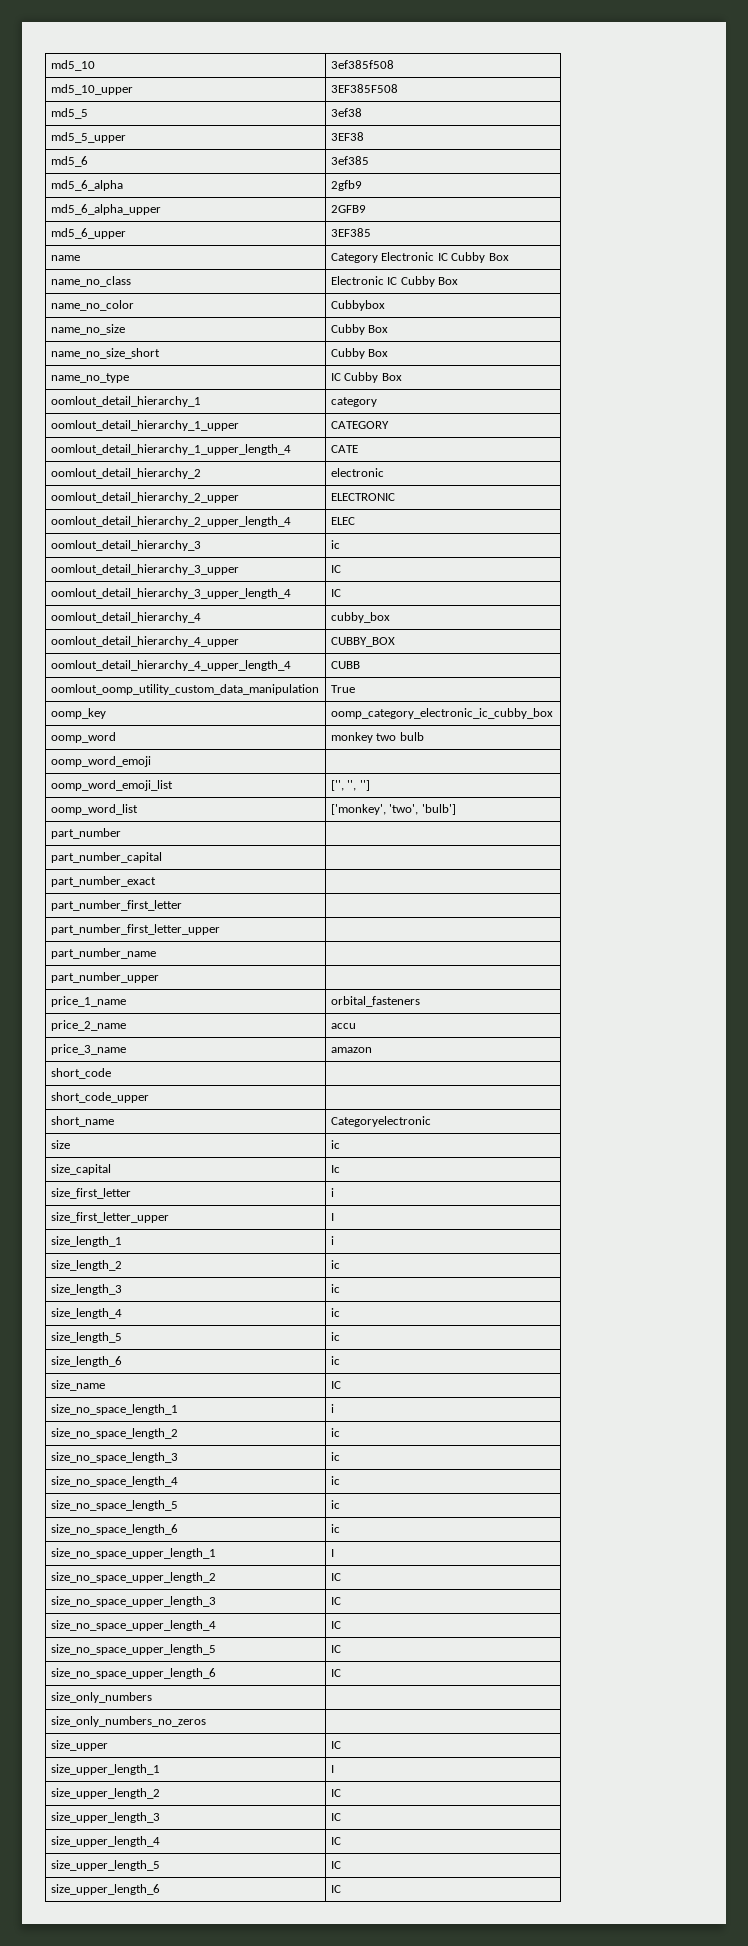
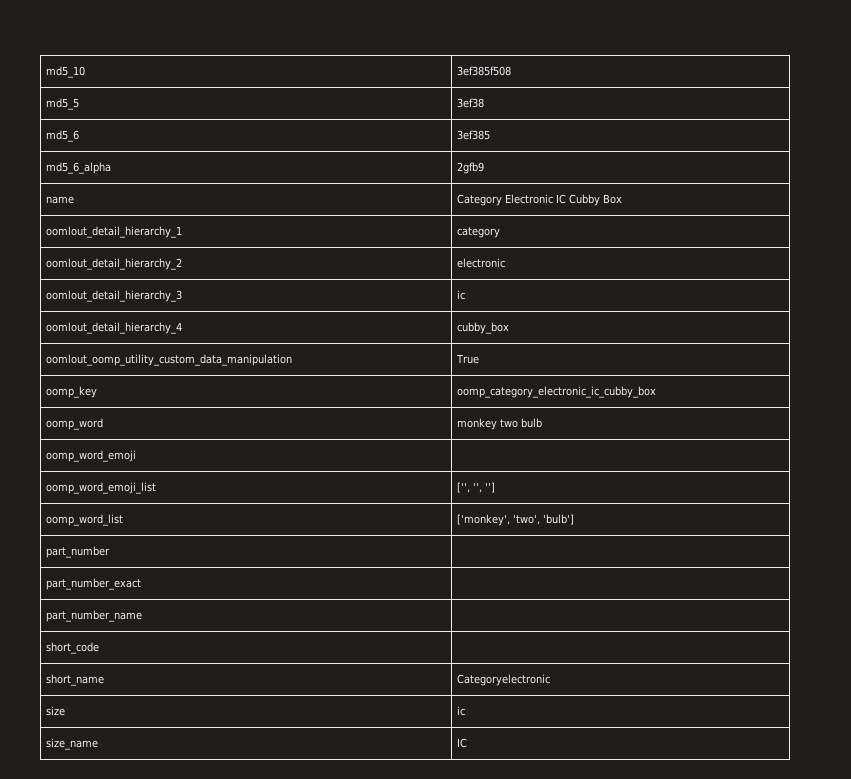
- md5_10_upper | 3EF385F508
- md5_5_upper | 3EF38
- md5_6_alpha_upper | 2GFB9
- md5_6_upper | 3EF385
- name_no_class | Electronic IC Cubby Box
- name_no_color | Cubbybox
- name_no_size | Cubby Box
- name_no_size_short | Cubby Box
- name_no_type | IC Cubby Box
  oomlout_detail_hierarchy_1 | category
- oomlout_detail_hierarchy_1_upper | CATEGORY
- oomlout_detail_hierarchy_1_upper_length_4 | CATE
  oomlout_detail_hierarchy_2 | electronic
- oomlout_detail_hierarchy_2_upper | ELECTRONIC
- oomlout_detail_hierarchy_2_upper_length_4 | ELEC
  oomlout_detail_hierarchy_3 | ic
- oomlout_detail_hierarchy_3_upper | IC
- oomlout_detail_hierarchy_3_upper_length_4 | IC
  oomlout_detail_hierarchy_4 | cubby_box
- oomlout_detail_hierarchy_4_upper | CUBBY_BOX
- oomlout_detail_hierarchy_4_upper_length_4 | CUBB
- part_number_capital |
- part_number_first_letter |
- part_number_first_letter_upper |
- part_number_upper |
- price_1_name | orbital_fasteners
- price_2_name | accu
- price_3_name | amazon
- short_code_upper |
- size_capital | Ic
- size_first_letter | i
- size_first_letter_upper | I
- size_length_1 | i
- size_length_2 | ic
- size_length_3 | ic
- size_length_4 | ic
- size_length_5 | ic
- size_length_6 | ic
  size_name | IC
- size_no_space_length_1 | i
- size_no_space_length_2 | ic
- size_no_space_length_3 | ic
- size_no_space_length_4 | ic
- size_no_space_length_5 | ic
- size_no_space_length_6 | ic
- size_no_space_upper_length_1 | I
- size_no_space_upper_length_2 | IC
- size_no_space_upper_length_3 | IC
- size_no_space_upper_length_4 | IC
- size_no_space_upper_length_5 | IC
- size_no_space_upper_length_6 | IC
- size_only_numbers |
- size_only_numbers_no_zeros |
- size_upper | IC
- size_upper_length_1 | I
- size_upper_length_2 | IC
- size_upper_length_3 | IC
- size_upper_length_4 | IC
- size_upper_length_5 | IC
- size_upper_length_6 | IC

